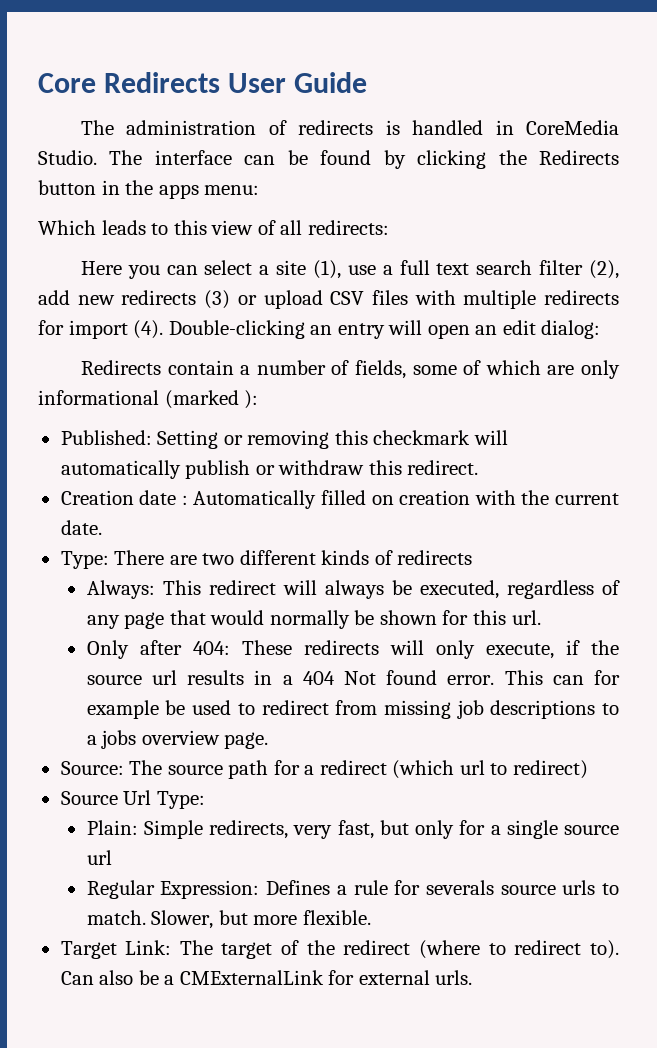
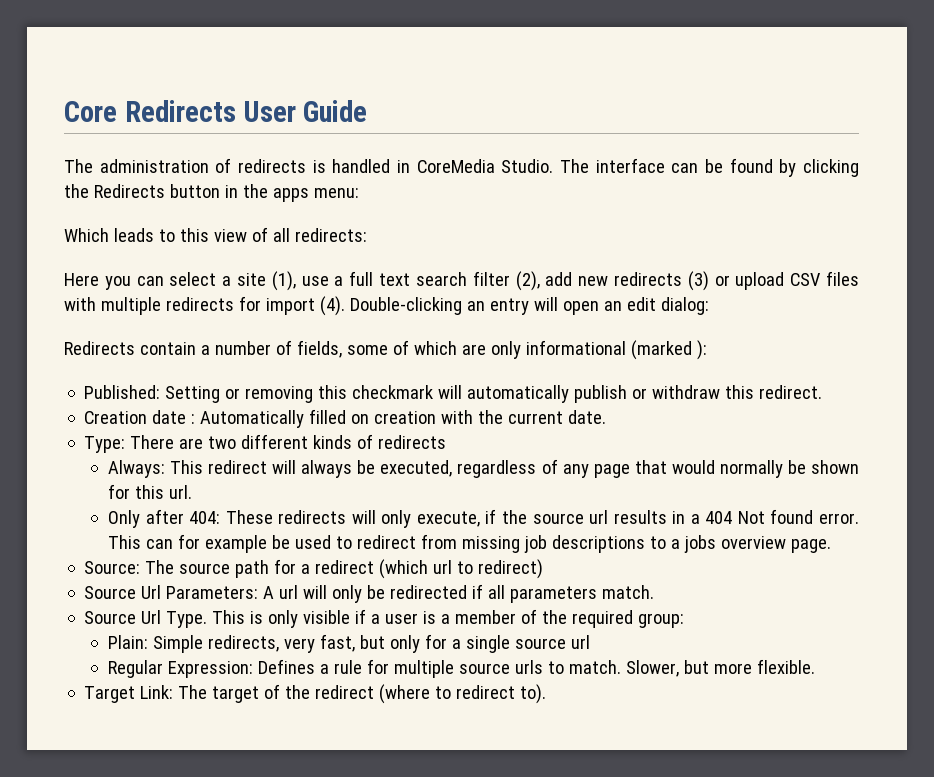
- Source Url Type:
+ Source Url Parameters: A url will only be redirected if all parameters match.
+ Source Url Type. This is only visible if a user is a member of the required group:
- Regular Expression: Defines a rule for severals source urls to match.
+ Regular Expression: Defines a rule for multiple source urls to match.
- Can also be a CMExternalLink for external urls.

